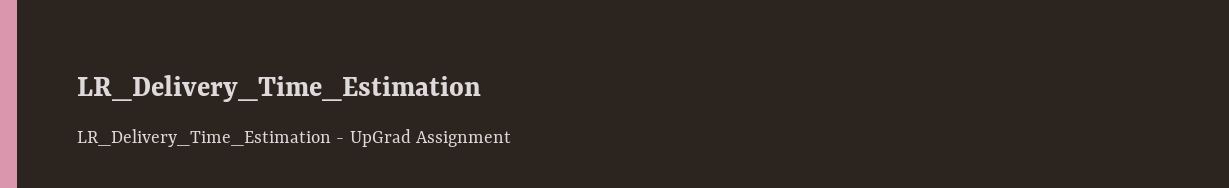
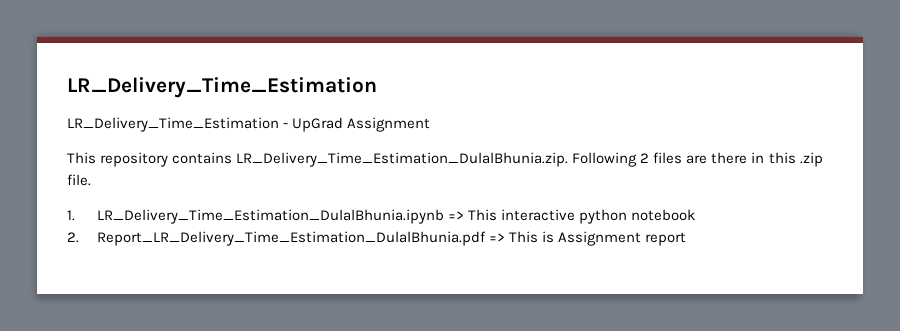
+ This repository contains LR_Delivery_Time_Estimation_DulalBhunia.zip. Following 2 files are there in this .zip file.
+ 1. LR_Delivery_Time_Estimation_DulalBhunia.ipynb => This interactive python notebook
+ 2. Report_LR_Delivery_Time_Estimation_DulalBhunia.pdf => This is Assignment report

